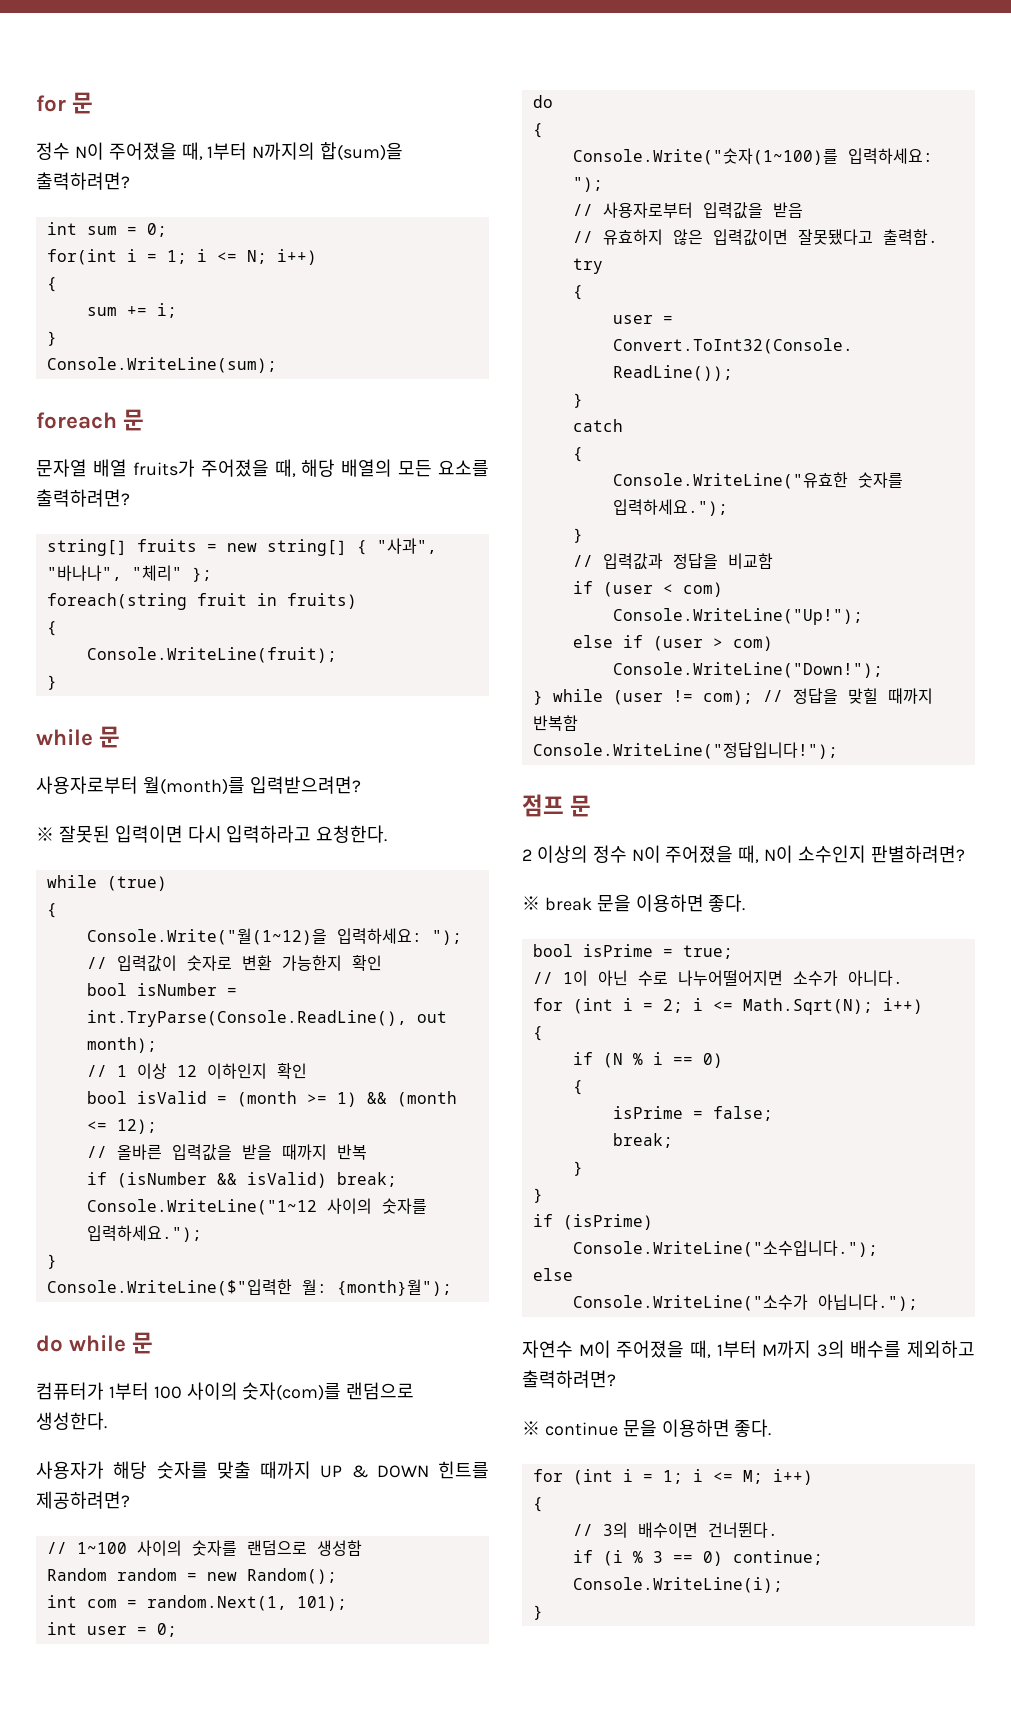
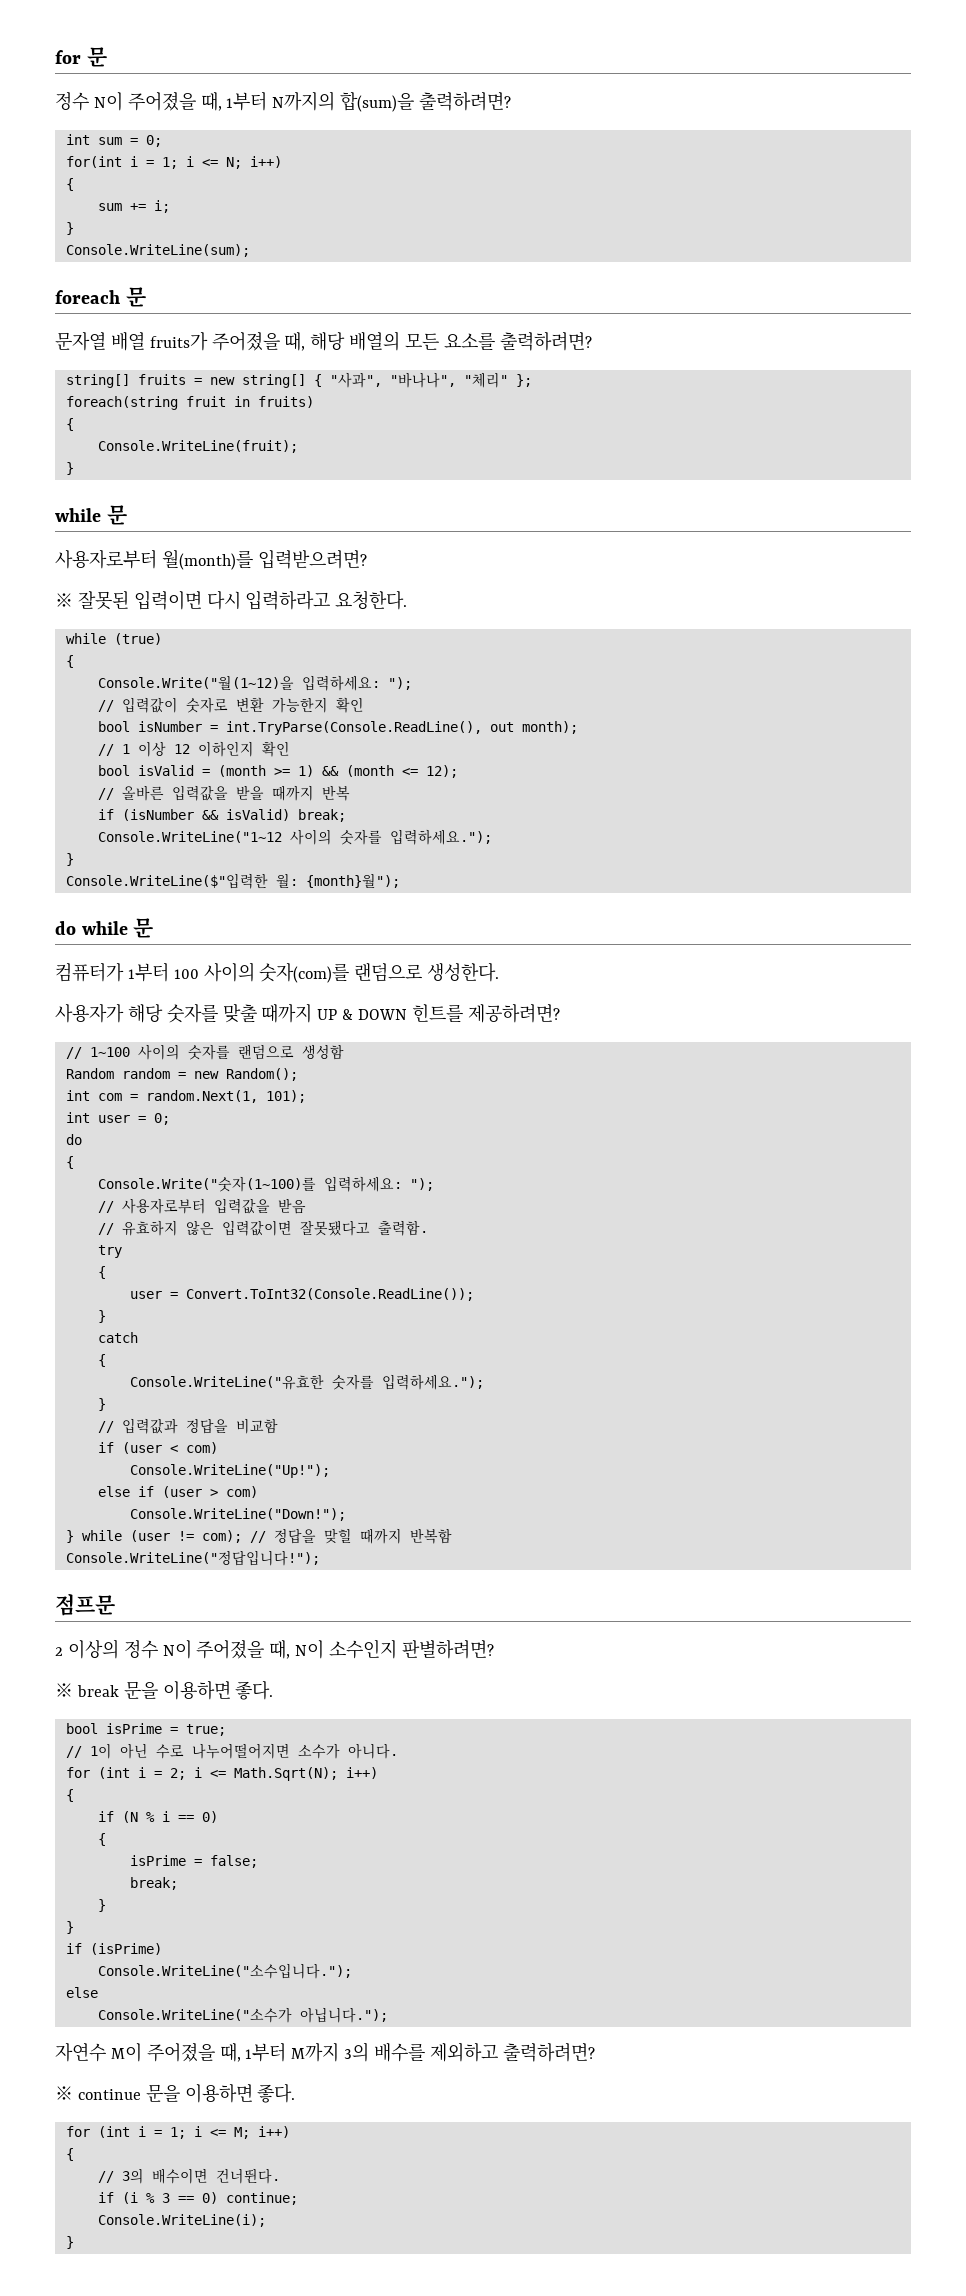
- 점프 문
+ 점프문

